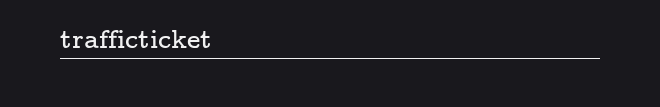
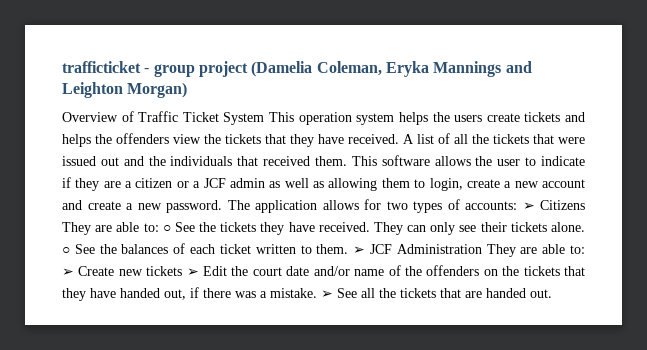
- trafficticket
+ trafficticket - group project (Damelia Coleman, Eryka Mannings and Leighton Morgan)
+ Overview of Traffic Ticket System This operation system helps the users create tickets and helps the offenders view the tickets that they have received. A list of all the tickets that were issued out and the individuals that received them. This software allows the user to indicate if they are a citizen or a JCF admin as well as allowing them to login, create a new account and create a new password. The application allows for two types of accounts: ➢ Citizens They are able to: ○ See the tickets they have received. They can only see their tickets alone. ○ See the balances of each ticket written to them. ➢ JCF Administration They are able to: ➢ Create new tickets ➢ Edit the court date and/or name of the offenders on the tickets that they have handed out, if there was a mistake. ➢ See all the tickets that are handed out.

